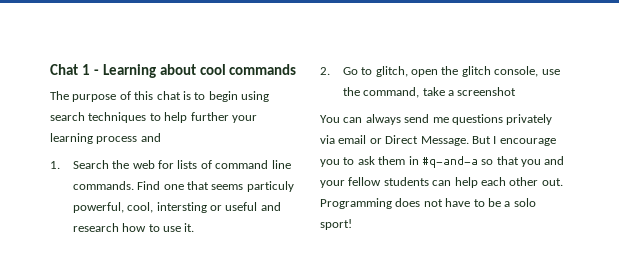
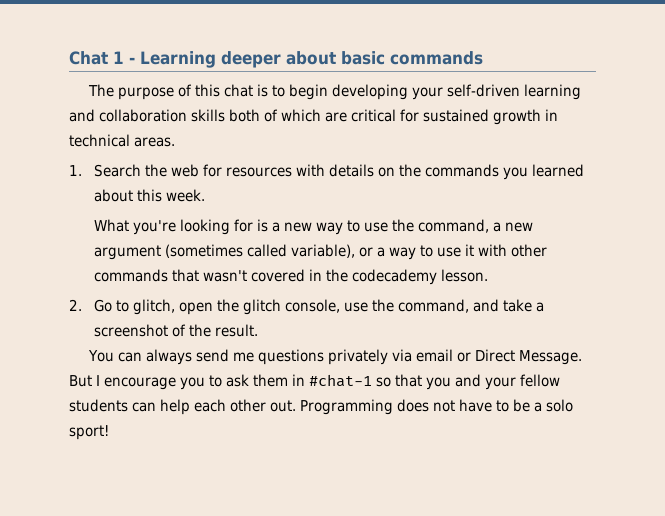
- Chat 1 - Learning about cool commands
+ Chat 1 - Learning deeper about basic commands
- The purpose of this chat is to begin using search techniques to help further your learning process and
+ The purpose of this chat is to begin developing your self-driven learning and collaboration skills both of which are critical for sustained growth in technical areas.
- 1. Search the web for lists of command line commands. Find one that seems particuly powerful, cool, intersting or useful and research how to use it.
+ 1. Search the web for resources with details on the commands you learned about this week.
+ What you're looking for is a new way to use the command, a new argument (sometimes called variable), or a way to use it with other commands that wasn't covered in the codecademy lesson.
- 2. Go to glitch, open the glitch console, use the command, take a screenshot
+ 2. Go to glitch, open the glitch console, use the command, and take a screenshot of the result.
- But I encourage you to ask them in #q-and-a so that you and your fellow students can help each other out.
+ But I encourage you to ask them in #chat-1 so that you and your fellow students can help each other out.

